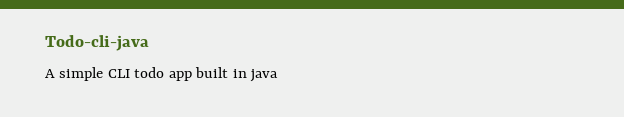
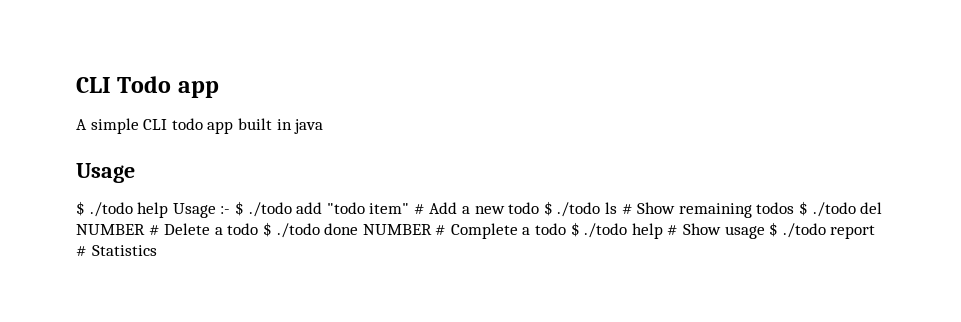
- Todo-cli-java
+ CLI Todo app
  A simple CLI todo app built in java
+ Usage
+ $ ./todo help Usage :- $ ./todo add "todo item" # Add a new todo $ ./todo ls # Show remaining todos $ ./todo del NUMBER # Delete a todo $ ./todo done NUMBER # Complete a todo $ ./todo help # Show usage $ ./todo report # Statistics

